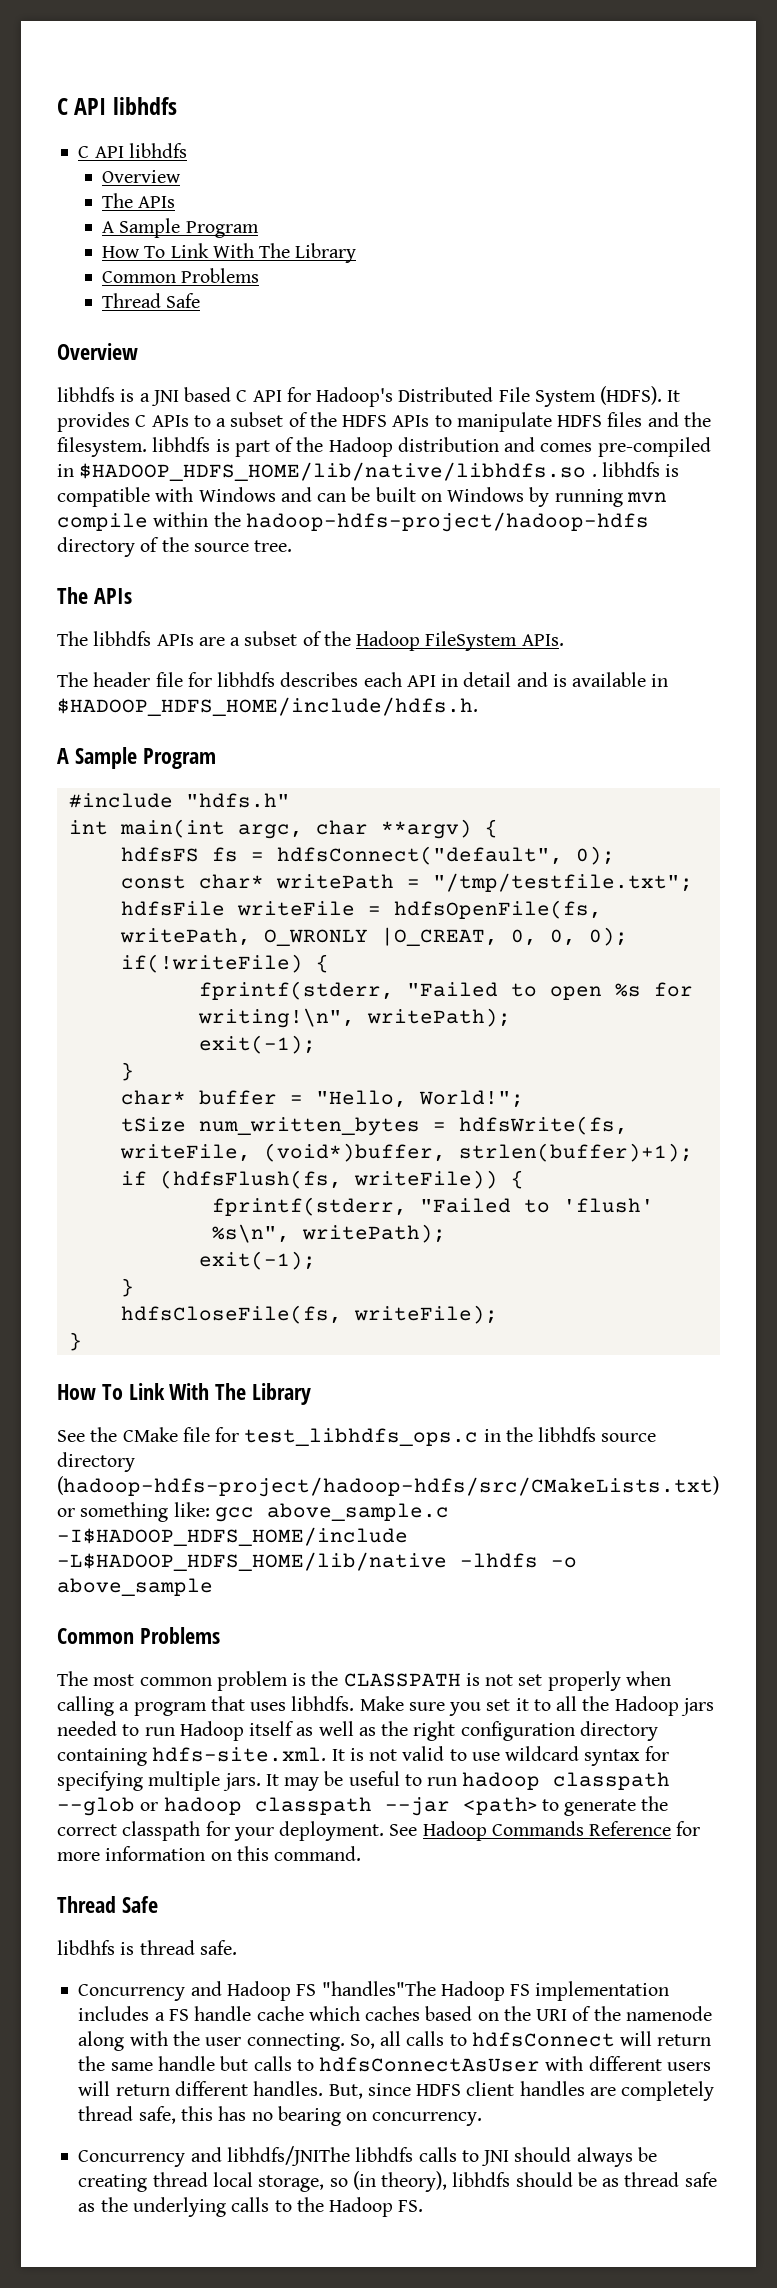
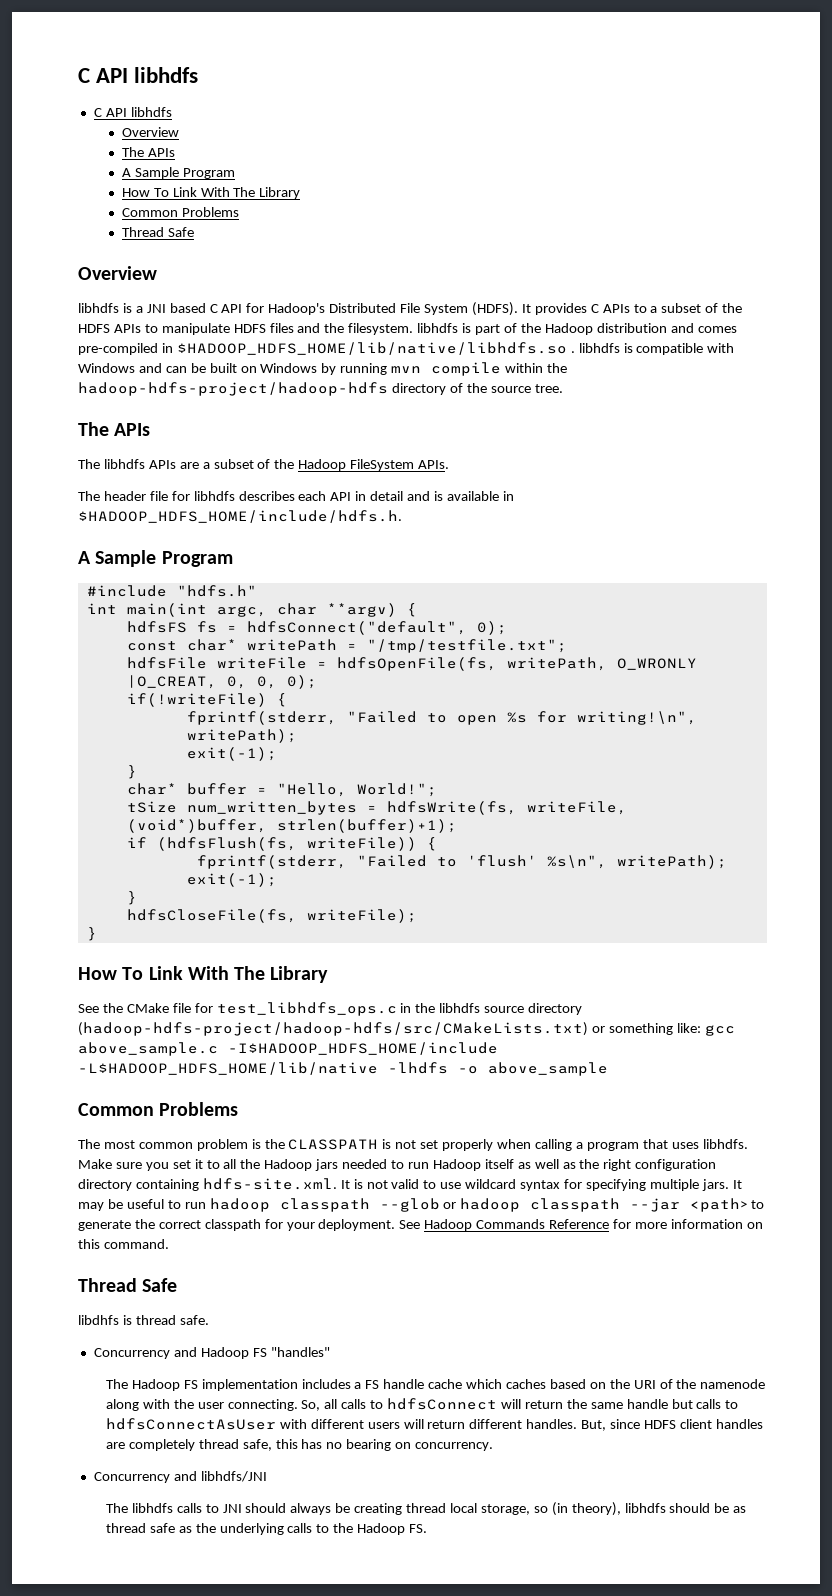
- Concurrency and Hadoop FS "handles"The Hadoop FS implementation includes a FS handle cache which caches based on the URI of the namenode along with the user connecting.
+ Concurrency and Hadoop FS "handles"
+ The Hadoop FS implementation includes a FS handle cache which caches based on the URI of the namenode along with the user connecting.
- Concurrency and libhdfs/JNIThe libhdfs calls to JNI should always be creating thread local storage, so (in theory), libhdfs should be as thread safe as the underlying calls to the Hadoop FS.
+ Concurrency and libhdfs/JNI
+ The libhdfs calls to JNI should always be creating thread local storage, so (in theory), libhdfs should be as thread safe as the underlying calls to the Hadoop FS.

